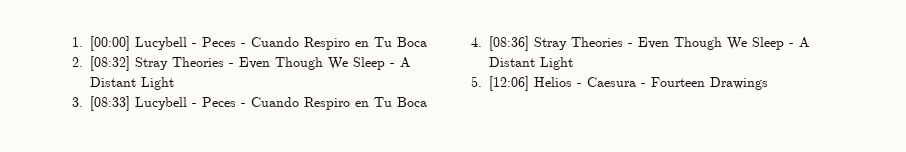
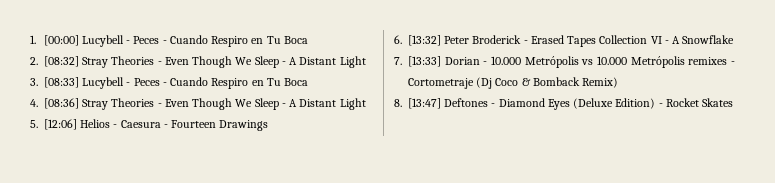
+ 6. [13:32] Peter Broderick - Erased Tapes Collection VI - A Snowflake
+ 7. [13:33] Dorian - 10.000 Metrópolis vs 10.000 Metrópolis remixes - Cortometraje (Dj Coco & Bomback Remix)
+ 8. [13:47] Deftones - Diamond Eyes (Deluxe Edition) - Rocket Skates

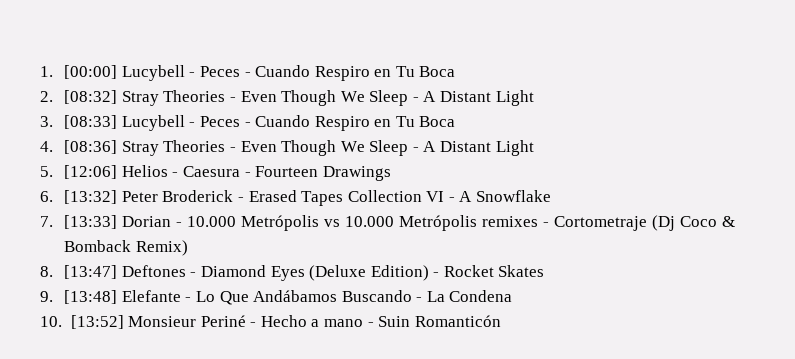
+ 9. [13:48] Elefante - Lo Que Andábamos Buscando - La Condena
+ 10. [13:52] Monsieur Periné - Hecho a mano - Suin Romanticón

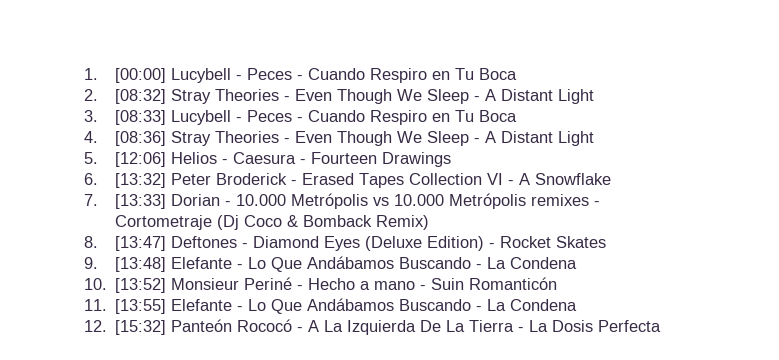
+ 11. [13:55] Elefante - Lo Que Andábamos Buscando - La Condena
+ 12. [15:32] Panteón Rococó - A La Izquierda De La Tierra - La Dosis Perfecta

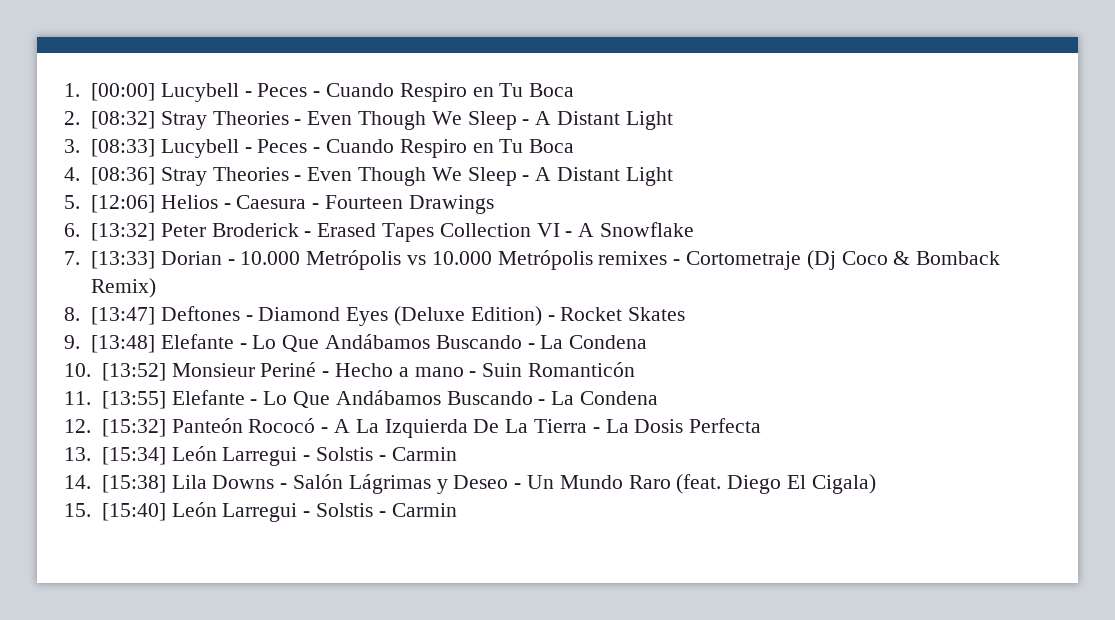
+ 13. [15:34] León Larregui - Solstis - Carmin
+ 14. [15:38] Lila Downs - Salón Lágrimas y Deseo - Un Mundo Raro (feat. Diego El Cigala)
+ 15. [15:40] León Larregui - Solstis - Carmin

